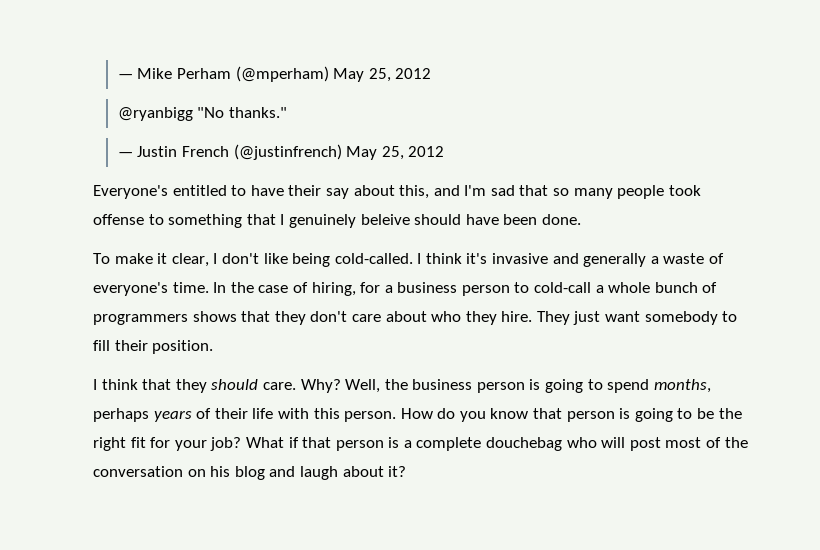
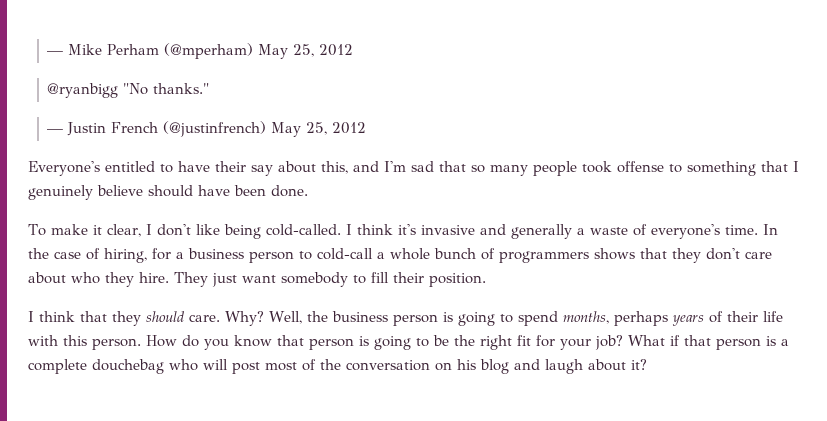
- Everyone's entitled to have their say about this, and I'm sad that so many people took offense to something that I genuinely beleive should have been done.
+ Everyone's entitled to have their say about this, and I'm sad that so many people took offense to something that I genuinely believe should have been done.

